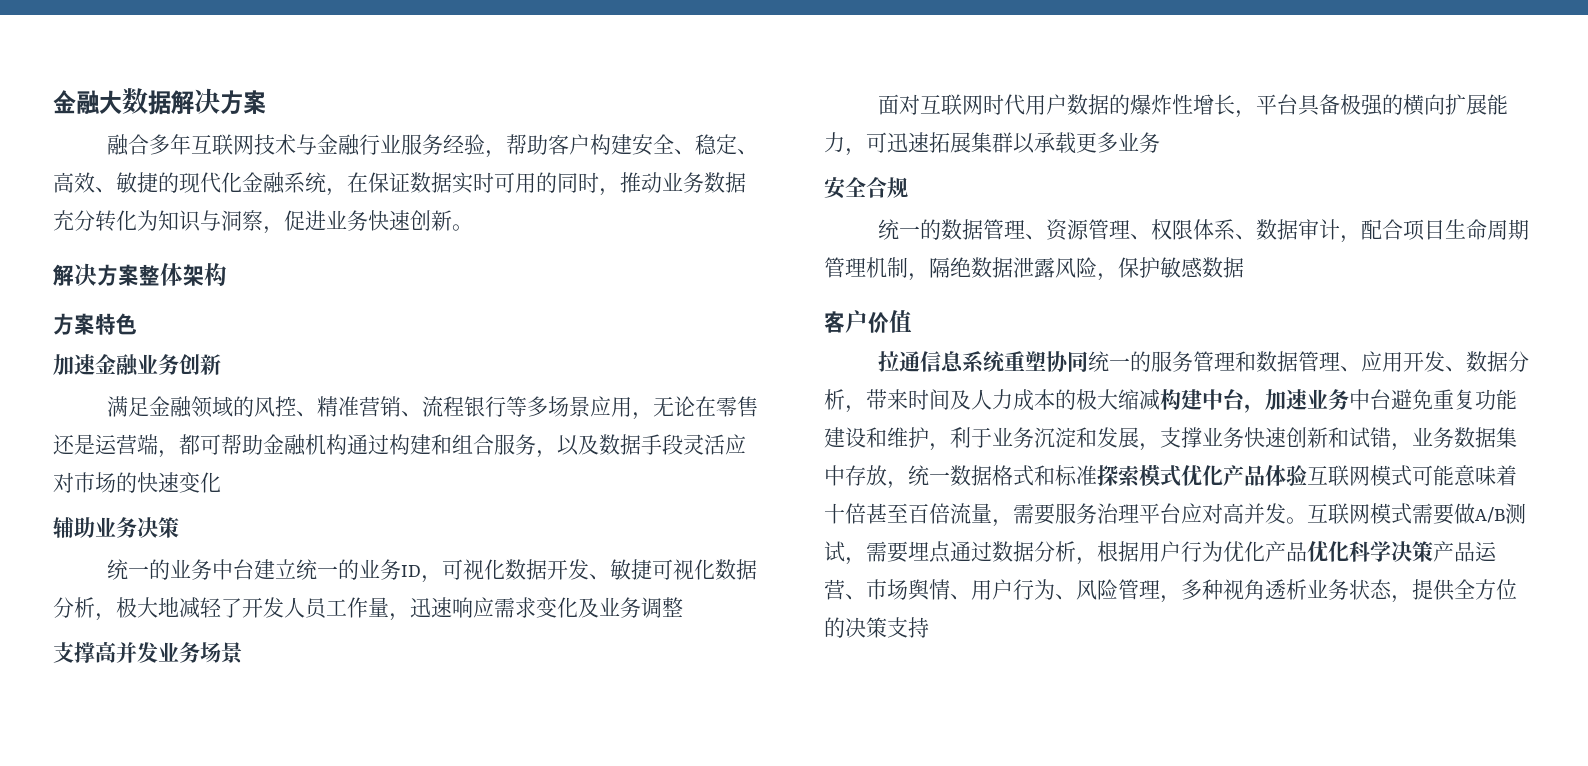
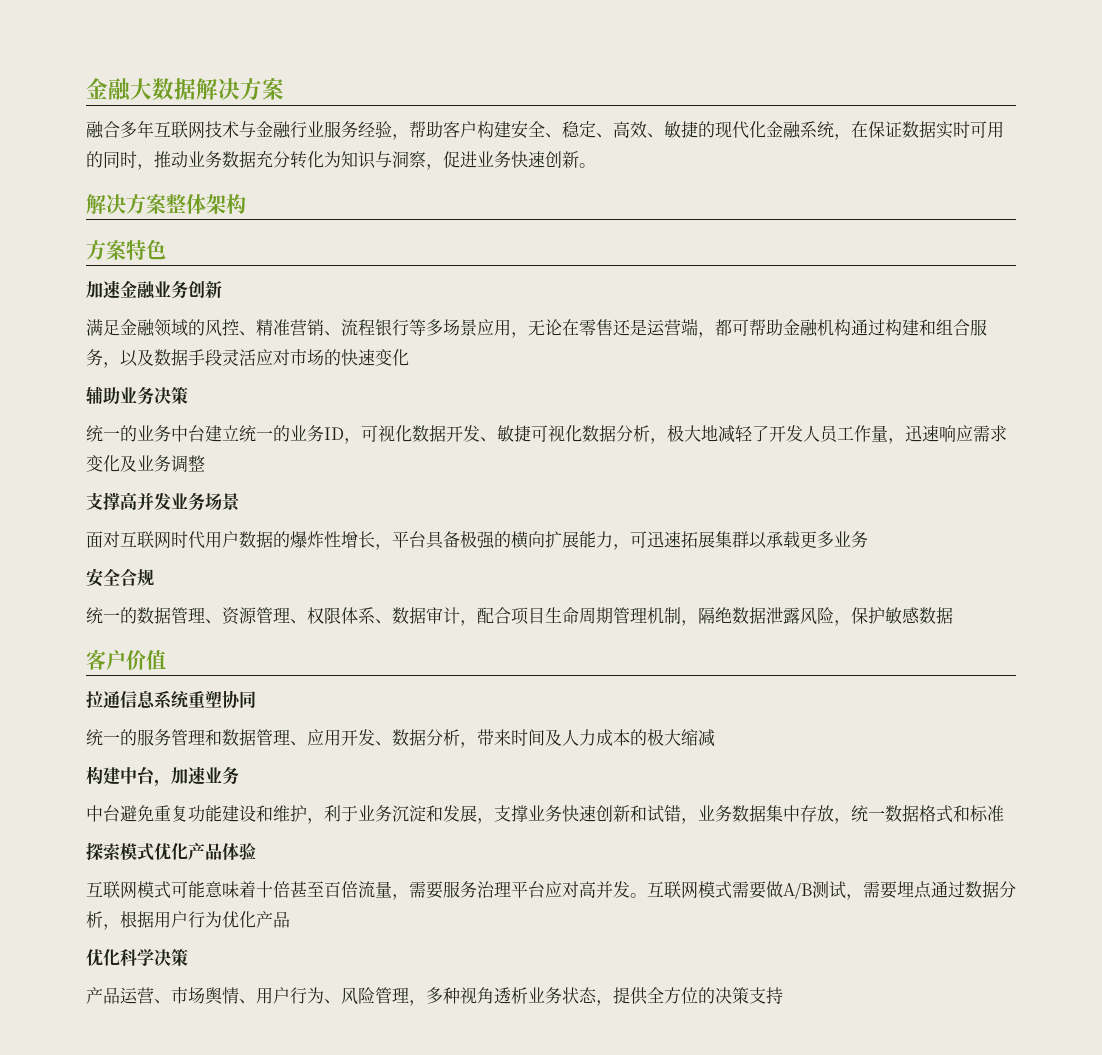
- 拉通信息系统重塑协同统一的服务管理和数据管理、应用开发、数据分析，带来时间及人力成本的极大缩减构建中台，加速业务中台避免重复功能建设和维护，利于业务沉淀和发展，支撑业务快速创新和试错，业务数据集中存放，统一数据格式和标准探索模式优化产品体验互联网模式可能意味着十倍甚至百倍流量，需要服务治理平台应对高并发。
+ 拉通信息系统重塑协同
+ 统一的服务管理和数据管理、应用开发、数据分析，带来时间及人力成本的极大缩减
+ 构建中台，加速业务
+ 中台避免重复功能建设和维护，利于业务沉淀和发展，支撑业务快速创新和试错，业务数据集中存放，统一数据格式和标准
+ 探索模式优化产品体验
+ 互联网模式可能意味着十倍甚至百倍流量，需要服务治理平台应对高并发。
- 互联网模式需要做A/B测试，需要埋点通过数据分析，根据用户行为优化产品优化科学决策产品运营、市场舆情、用户行为、风险管理，多种视角透析业务状态，提供全方位的决策支持
+ 互联网模式需要做A/B测试，需要埋点通过数据分析，根据用户行为优化产品
+ 优化科学决策
+ 产品运营、市场舆情、用户行为、风险管理，多种视角透析业务状态，提供全方位的决策支持

